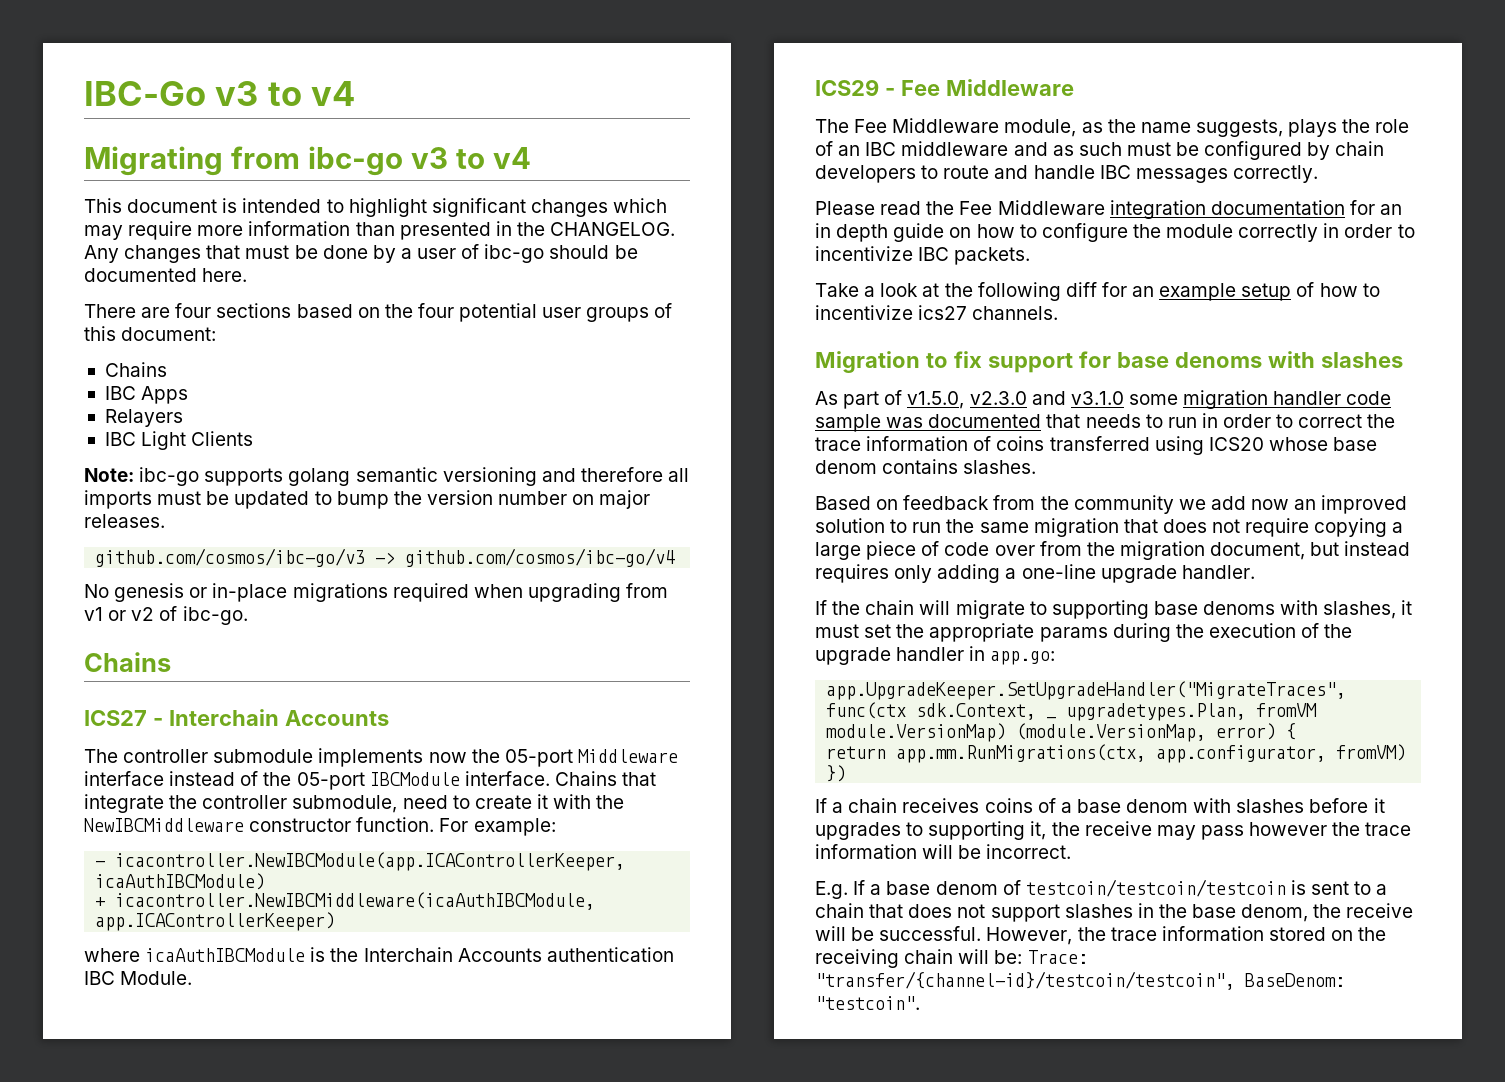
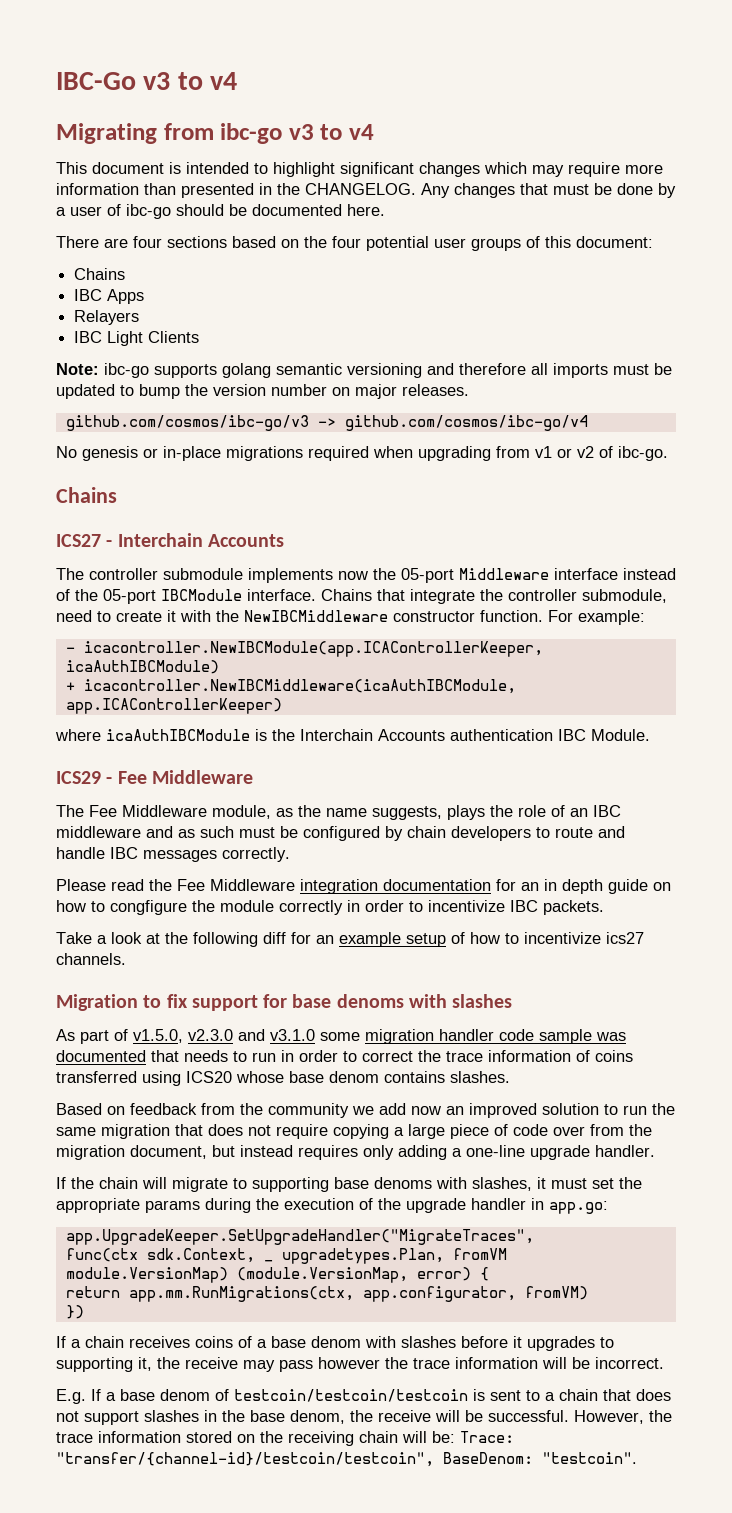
- Please read the Fee Middleware integration documentation for an in depth guide on how to configure the module correctly in order to incentivize IBC packets.
+ Please read the Fee Middleware integration documentation for an in depth guide on how to congfigure the module correctly in order to incentivize IBC packets.

